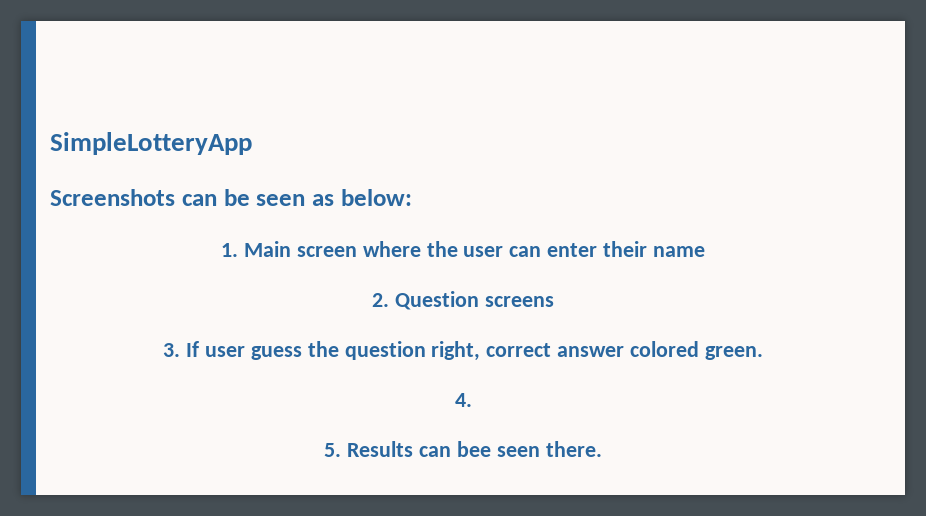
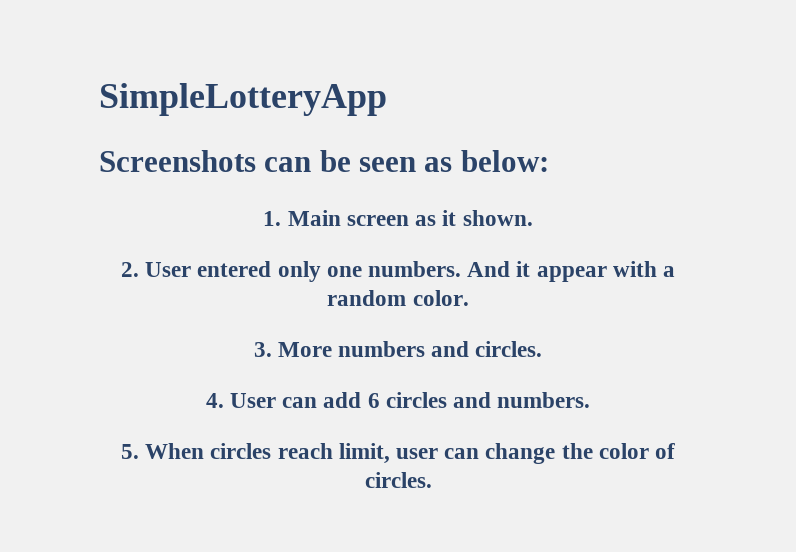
- 1. Main screen where the user can enter their name
- 2. Question screens
- 3. If user guess the question right, correct answer colored green.
- 4.
- 5. Results can bee seen there.
+ 1. Main screen as it shown.
+ 2. User entered only one numbers. And it appear with a random color.
+ 3. More numbers and circles.
+ 4. User can add 6 circles and numbers.
+ 5. When circles reach limit, user can change the color of circles.

